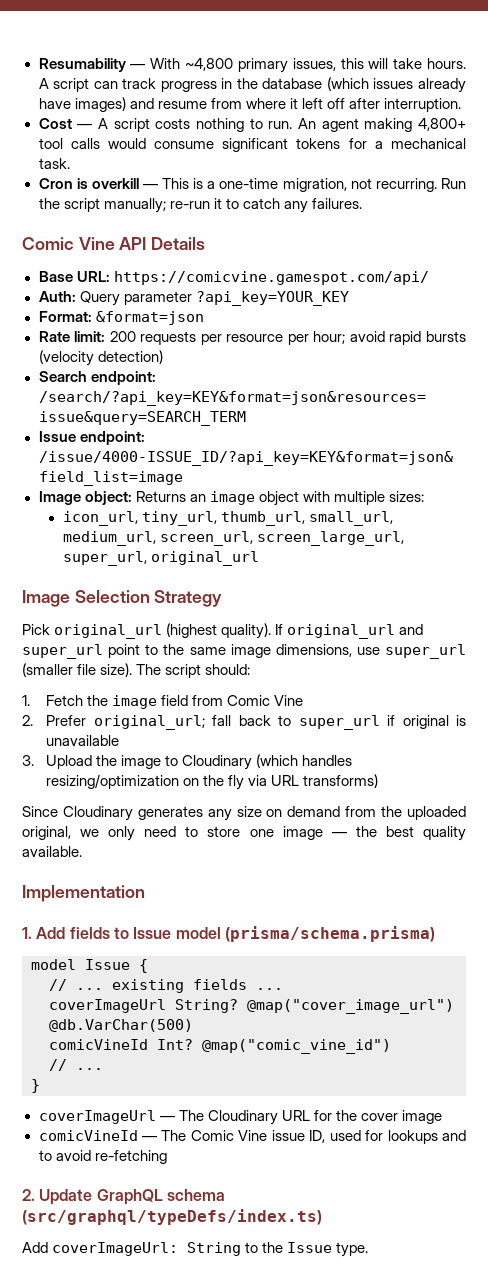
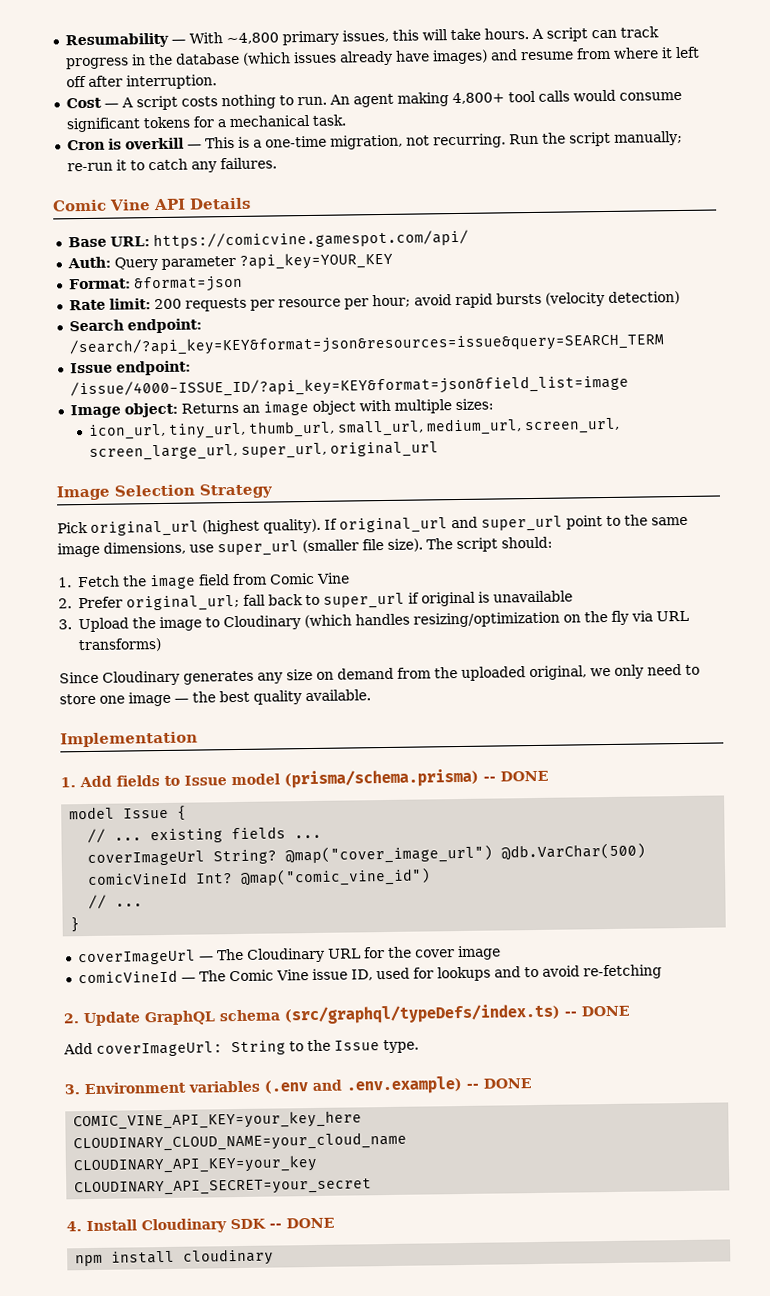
- 1. Add fields to Issue model (prisma/schema.prisma)
+ 1. Add fields to Issue model (prisma/schema.prisma) -- DONE
- 2. Update GraphQL schema (src/graphql/typeDefs/index.ts)
+ 2. Update GraphQL schema (src/graphql/typeDefs/index.ts) -- DONE
+ 3. Environment variables (.env and .env.example) -- DONE
+ COMIC_VINE_API_KEY=your_key_here
+ CLOUDINARY_CLOUD_NAME=your_cloud_name
+ CLOUDINARY_API_KEY=your_key
+ CLOUDINARY_API_SECRET=your_secret
+ 4. Install Cloudinary SDK -- DONE
+ npm install cloudinary

